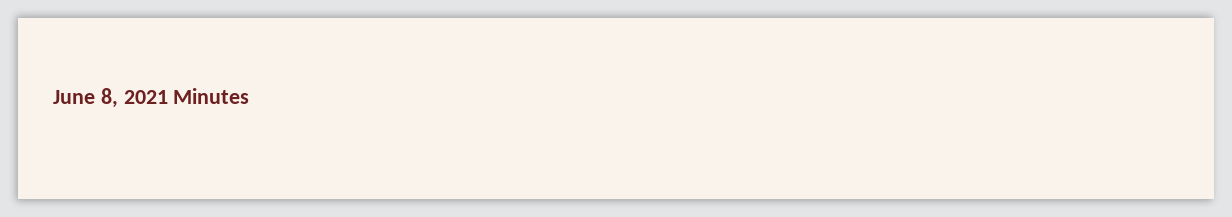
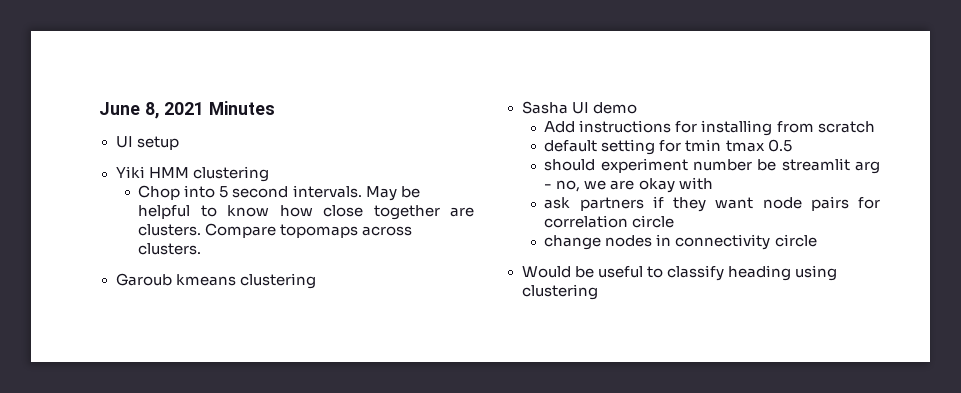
+ UI setup
+ Yiki HMM clustering
+ Chop into 5 second intervals. May be helpful to know how close together are clusters. Compare topomaps across clusters.
+ Garoub kmeans clustering
+ Sasha UI demo
+ Add instructions for installing from scratch
+ default setting for tmin tmax 0.5
+ should experiment number be streamlit arg - no, we are okay with
+ ask partners if they want node pairs for correlation circle
+ change nodes in connectivity circle
+ Would be useful to classify heading using clustering

